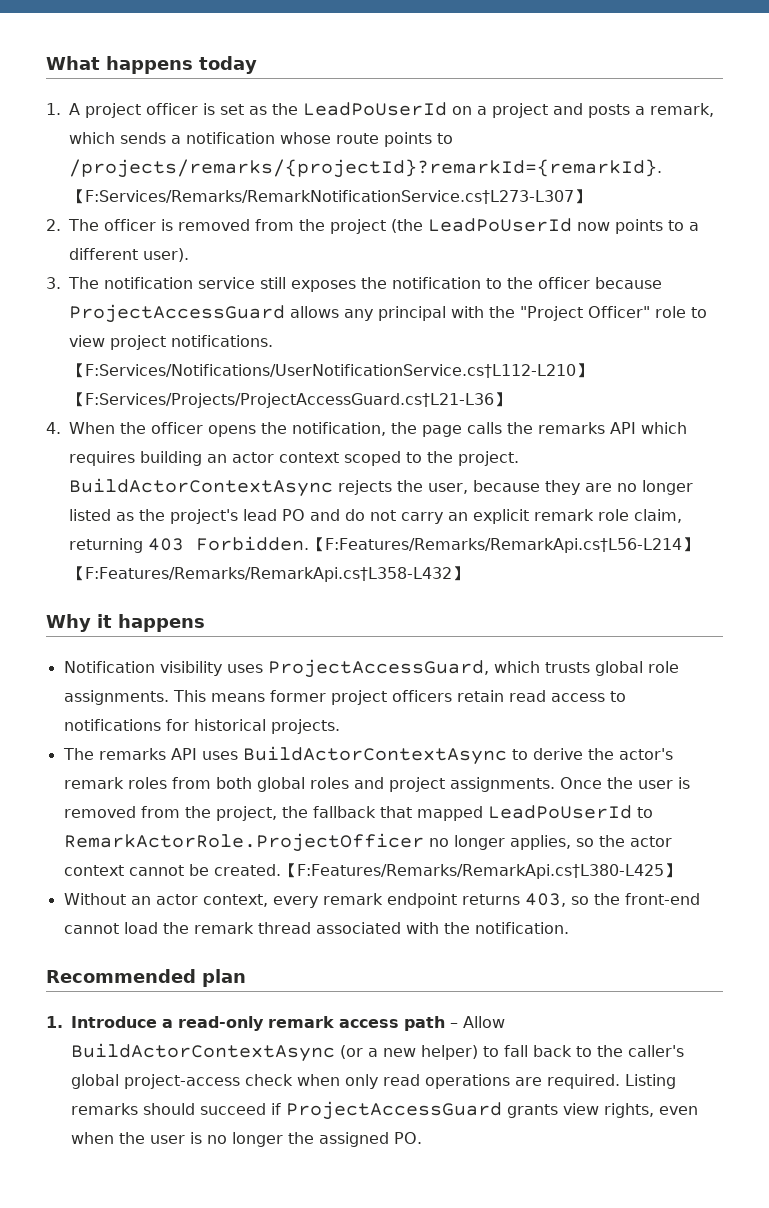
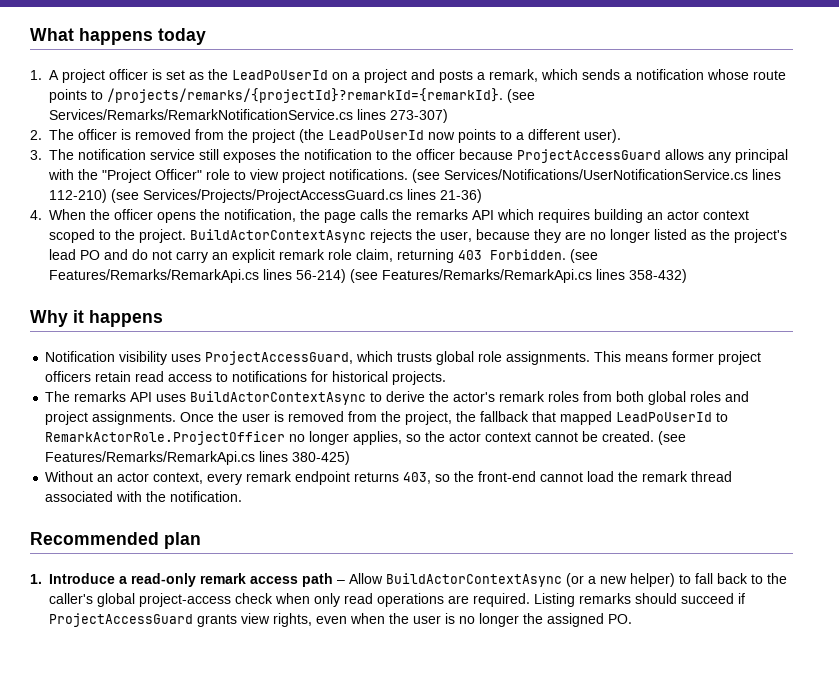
- 【F:Services/Remarks/RemarkNotificationService.cs†L273-L307】
+ (see Services/Remarks/RemarkNotificationService.cs lines 273-307)
- 【F:Services/Notifications/UserNotificationService.cs†L112-L210】【F:Services/Projects/ProjectAccessGuard.cs†L21-L36】
+ (see Services/Notifications/UserNotificationService.cs lines 112-210) (see Services/Projects/ProjectAccessGuard.cs lines 21-36)
- 【F:Features/Remarks/RemarkApi.cs†L56-L214】【F:Features/Remarks/RemarkApi.cs†L358-L432】
+ (see Features/Remarks/RemarkApi.cs lines 56-214) (see Features/Remarks/RemarkApi.cs lines 358-432)
- 【F:Features/Remarks/RemarkApi.cs†L380-L425】
+ (see Features/Remarks/RemarkApi.cs lines 380-425)

